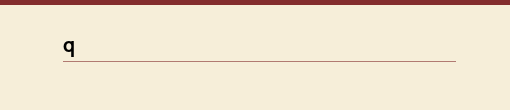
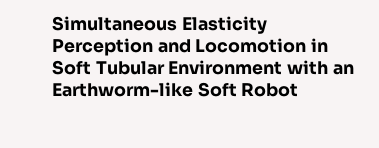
- q
+ Simultaneous Elasticity Perception and Locomotion in Soft Tubular Environment with an Earthworm-like Soft Robot

